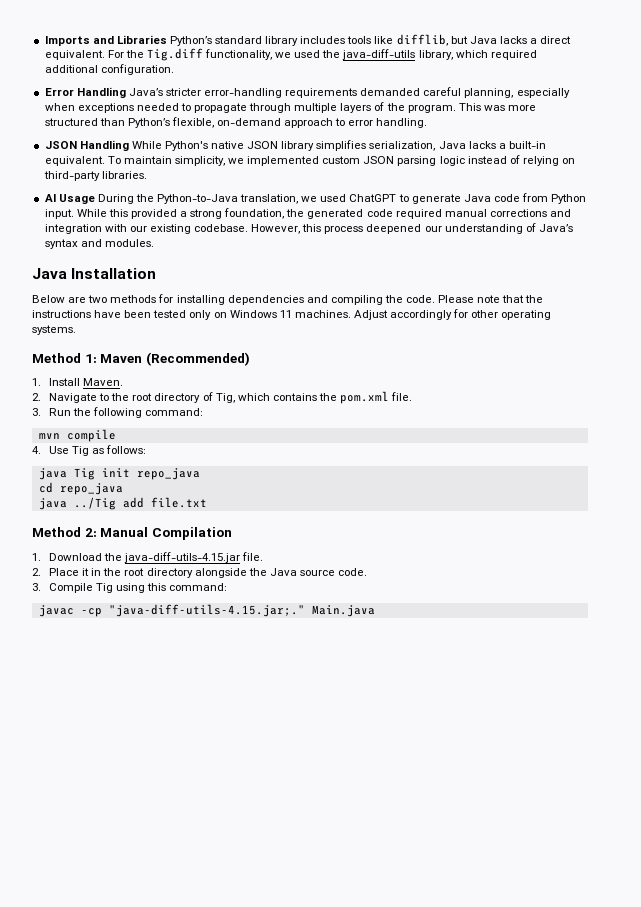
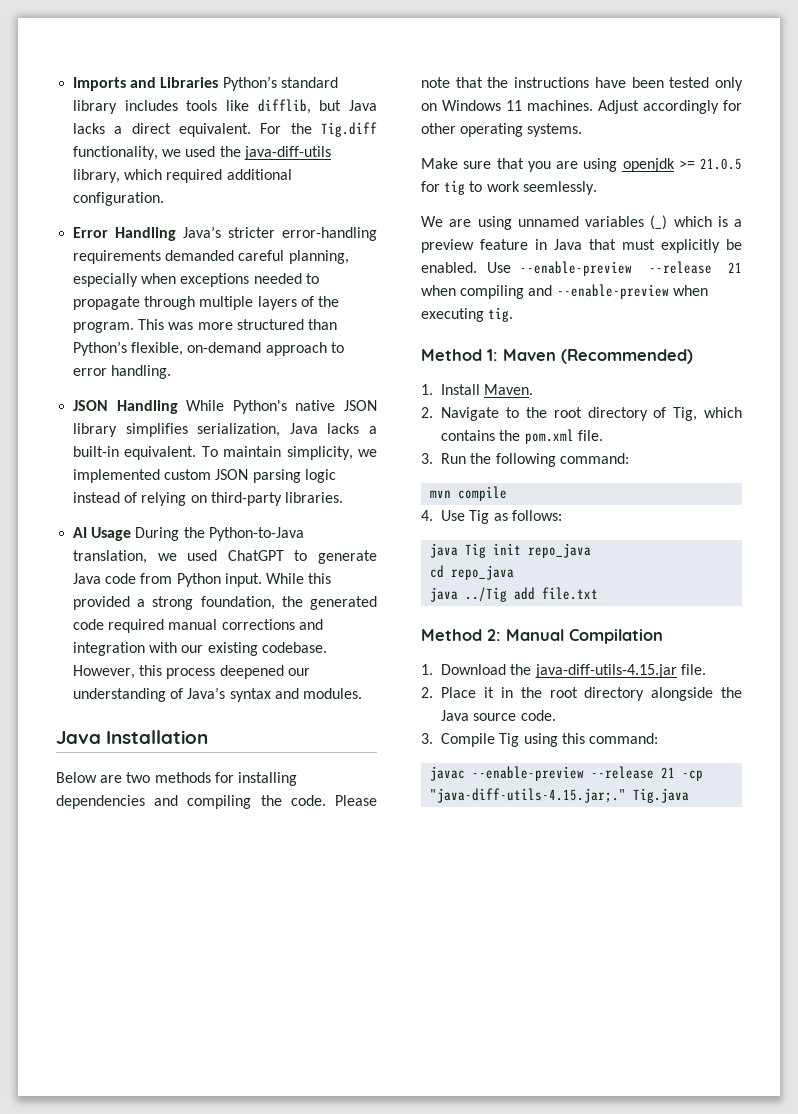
+ Make sure that you are using openjdk >= 21.0.5 for tig to work seemlessly.
+ We are using unnamed variables (_) which is a preview feature in Java that must explicitly be enabled. Use --enable-preview --release 21 when compiling and --enable-preview when executing tig.
- javac -cp "java-diff-utils-4.15.jar;." Main.java
+ javac --enable-preview --release 21 -cp "java-diff-utils-4.15.jar;." Tig.java

